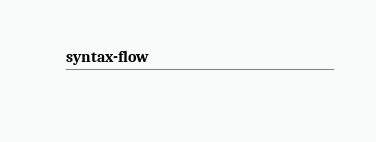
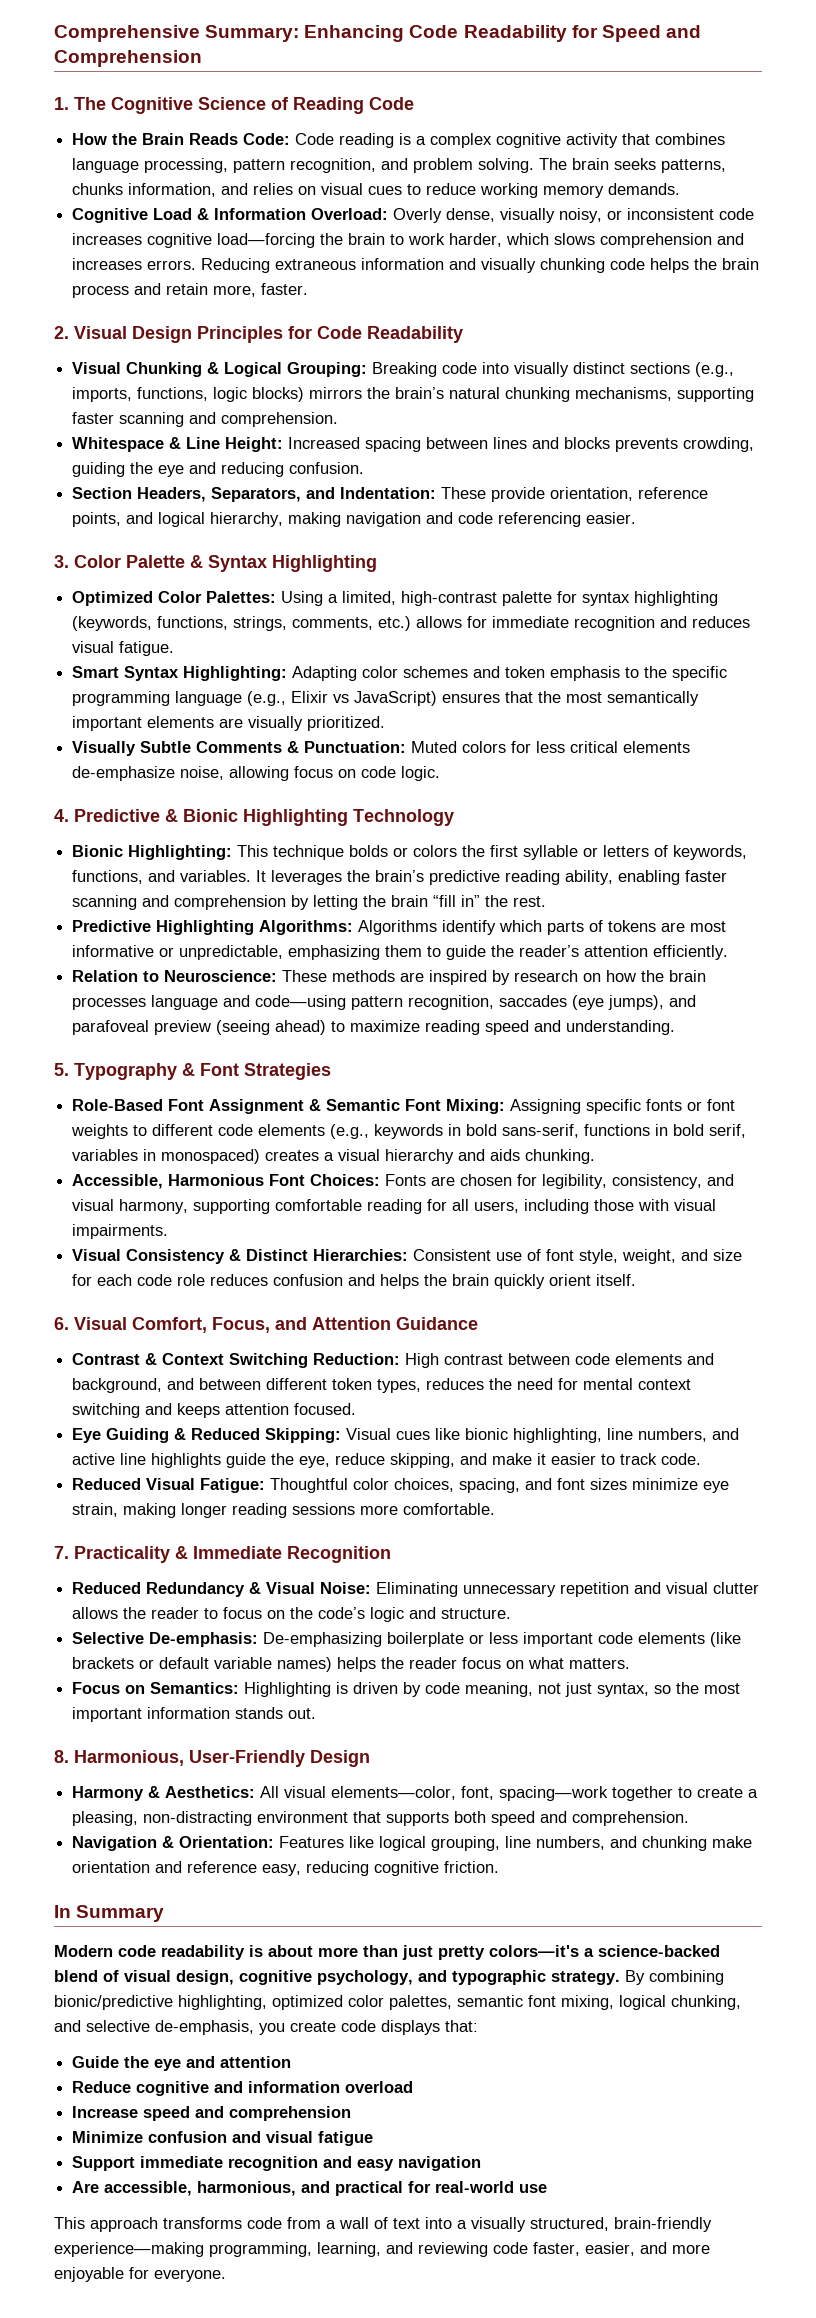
- syntax-flow
+ Comprehensive Summary: Enhancing Code Readability for Speed and Comprehension
+ 1. The Cognitive Science of Reading Code
+ How the Brain Reads Code: Code reading is a complex cognitive activity that combines language processing, pattern recognition, and problem solving. The brain seeks patterns, chunks information, and relies on visual cues to reduce working memory demands.
+ Cognitive Load & Information Overload: Overly dense, visually noisy, or inconsistent code increases cognitive load—forcing the brain to work harder, which slows comprehension and increases errors. Reducing extraneous information and visually chunking code helps the brain process and retain more, faster.
+ 2. Visual Design Principles for Code Readability
+ Visual Chunking & Logical Grouping: Breaking code into visually distinct sections (e.g., imports, functions, logic blocks) mirrors the brain’s natural chunking mechanisms, supporting faster scanning and comprehension.
+ Whitespace & Line Height: Increased spacing between lines and blocks prevents crowding, guiding the eye and reducing confusion.
+ Section Headers, Separators, and Indentation: These provide orientation, reference points, and logical hierarchy, making navigation and code referencing easier.
+ 3. Color Palette & Syntax Highlighting
+ Optimized Color Palettes: Using a limited, high-contrast palette for syntax highlighting (keywords, functions, strings, comments, etc.) allows for immediate recognition and reduces visual fatigue.
+ Smart Syntax Highlighting: Adapting color schemes and token emphasis to the specific programming language (e.g., Elixir vs JavaScript) ensures that the most semantically important elements are visually prioritized.
+ Visually Subtle Comments & Punctuation: Muted colors for less critical elements de-emphasize noise, allowing focus on code logic.
+ 4. Predictive & Bionic Highlighting Technology
+ Bionic Highlighting: This technique bolds or colors the first syllable or letters of keywords, functions, and variables. It leverages the brain’s predictive reading ability, enabling faster scanning and comprehension by letting the brain “fill in” the rest.
+ Predictive Highlighting Algorithms: Algorithms identify which parts of tokens are most informative or unpredictable, emphasizing them to guide the reader’s attention efficiently.
+ Relation to Neuroscience: These methods are inspired by research on how the brain processes language and code—using pattern recognition, saccades (eye jumps), and parafoveal preview (seeing ahead) to maximize reading speed and understanding.
+ 5. Typography & Font Strategies
+ Role-Based Font Assignment & Semantic Font Mixing: Assigning specific fonts or font weights to different code elements (e.g., keywords in bold sans-serif, functions in bold serif, variables in monospaced) creates a visual hierarchy and aids chunking.
+ Accessible, Harmonious Font Choices: Fonts are chosen for legibility, consistency, and visual harmony, supporting comfortable reading for all users, including those with visual impairments.
+ Visual Consistency & Distinct Hierarchies: Consistent use of font style, weight, and size for each code role reduces confusion and helps the brain quickly orient itself.
+ 6. Visual Comfort, Focus, and Attention Guidance
+ Contrast & Context Switching Reduction: High contrast between code elements and background, and between different token types, reduces the need for mental context switching and keeps attention focused.
+ Eye Guiding & Reduced Skipping: Visual cues like bionic highlighting, line numbers, and active line highlights guide the eye, reduce skipping, and make it easier to track code.
+ Reduced Visual Fatigue: Thoughtful color choices, spacing, and font sizes minimize eye strain, making longer reading sessions more comfortable.
+ 7. Practicality & Immediate Recognition
+ Reduced Redundancy & Visual Noise: Eliminating unnecessary repetition and visual clutter allows the reader to focus on the code’s logic and structure.
+ Selective De-emphasis: De-emphasizing boilerplate or less important code elements (like brackets or default variable names) helps the reader focus on what matters.
+ Focus on Semantics: Highlighting is driven by code meaning, not just syntax, so the most important information stands out.
+ 8. Harmonious, User-Friendly Design
+ Harmony & Aesthetics: All visual elements—color, font, spacing—work together to create a pleasing, non-distracting environment that supports both speed and comprehension.
+ Navigation & Orientation: Features like logical grouping, line numbers, and chunking make orientation and reference easy, reducing cognitive friction.
+ In Summary
+ Modern code readability is about more than just pretty colors—it's a science-backed blend of visual design, cognitive psychology, and typographic strategy. By combining bionic/predictive highlighting, optimized color palettes, semantic font mixing, logical chunking, and selective de-emphasis, you create code displays that:
+ Guide the eye and attention
+ Reduce cognitive and information overload
+ Increase speed and comprehension
+ Minimize confusion and visual fatigue
+ Support immediate recognition and easy navigation
+ Are accessible, harmonious, and practical for real-world use
+ This approach transforms code from a wall of text into a visually structured, brain-friendly experience—making programming, learning, and reviewing code faster, easier, and more enjoyable for everyone.

